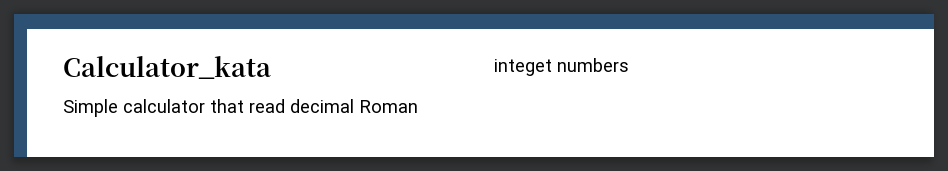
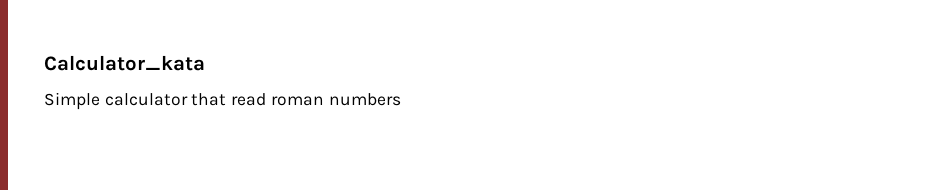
- Simple calculator that read decimal Roman integet numbers
+ Simple calculator that read roman numbers

